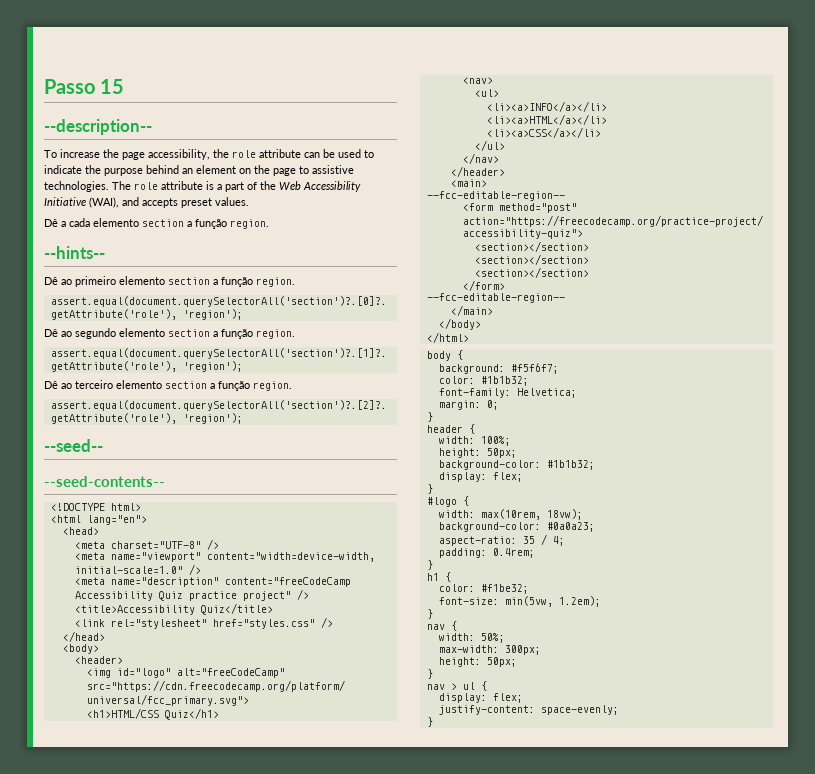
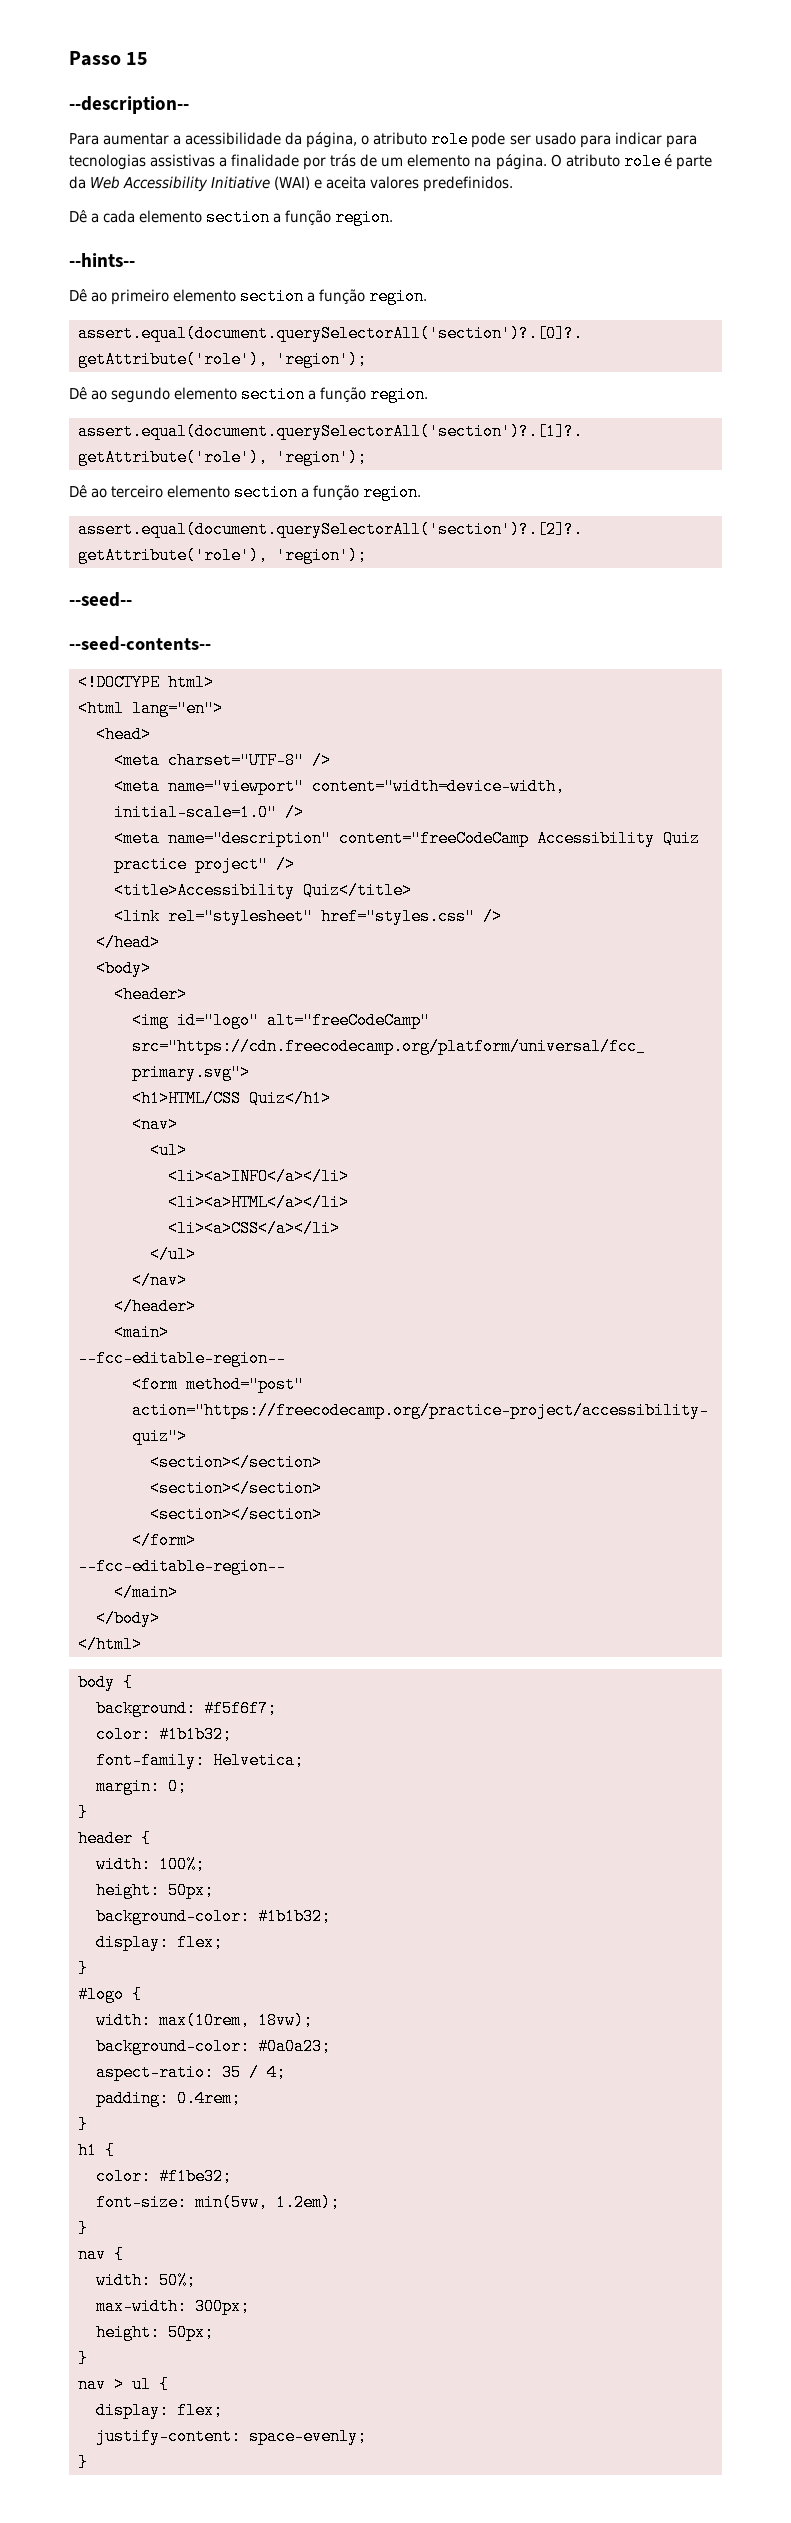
- To increase the page accessibility, the role attribute can be used to indicate the purpose behind an element on the page to assistive technologies. The role attribute is a part of the Web Accessibility Initiative (WAI), and accepts preset values.
+ Para aumentar a acessibilidade da página, o atributo role pode ser usado para indicar para tecnologias assistivas a finalidade por trás de um elemento na página. O atributo role é parte da Web Accessibility Initiative (WAI) e aceita valores predefinidos.

